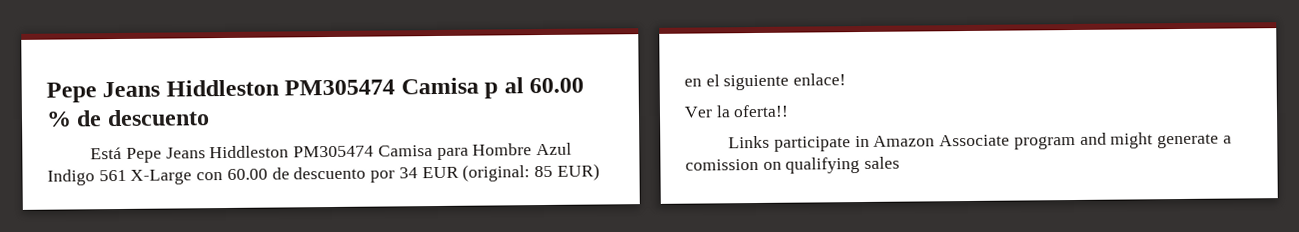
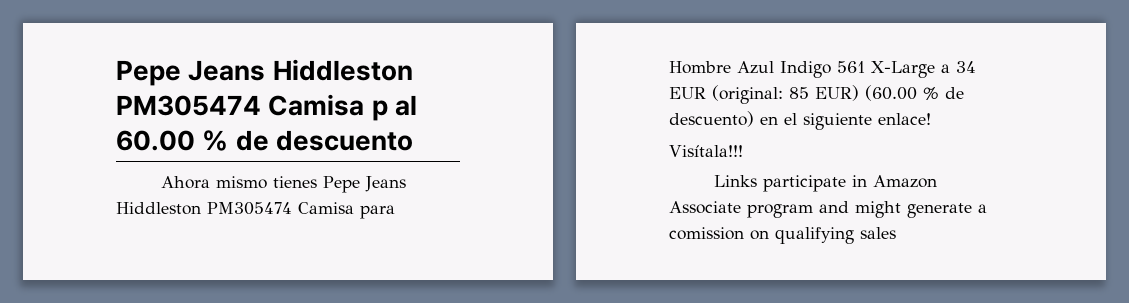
- Está Pepe Jeans Hiddleston PM305474 Camisa para Hombre Azul Indigo 561 X-Large con 60.00 de descuento por 34 EUR (original: 85 EUR) en el siguiente enlace!
+ Ahora mismo tienes Pepe Jeans Hiddleston PM305474 Camisa para Hombre Azul Indigo 561 X-Large a 34 EUR (original: 85 EUR) (60.00 % de descuento) en el siguiente enlace!
- Ver la oferta!!
+ Visítala!!!

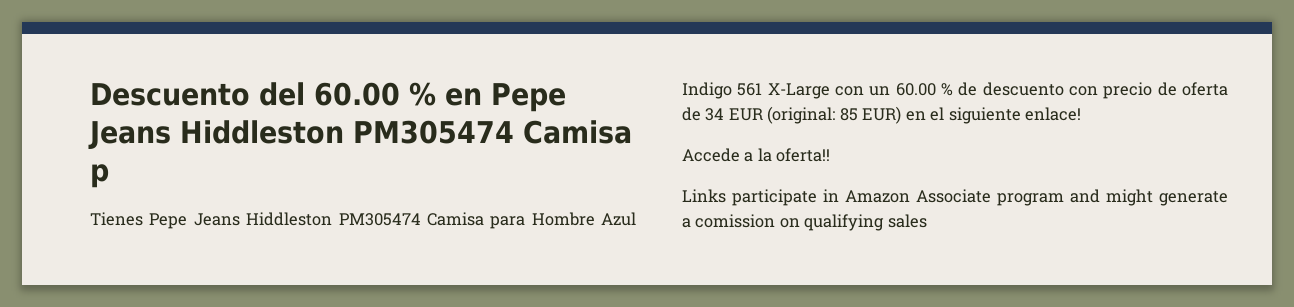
- Pepe Jeans Hiddleston PM305474 Camisa p al 60.00 % de descuento
- Ahora mismo tienes Pepe Jeans Hiddleston PM305474 Camisa para Hombre Azul Indigo 561 X-Large a 34 EUR (original: 85 EUR) (60.00 % de descuento) en el siguiente enlace!
+ Descuento del 60.00 % en Pepe Jeans Hiddleston PM305474 Camisa p
+ Tienes Pepe Jeans Hiddleston PM305474 Camisa para Hombre Azul Indigo 561 X-Large con un 60.00 % de descuento con precio de oferta de 34 EUR (original: 85 EUR) en el siguiente enlace!
- Visítala!!!
+ Accede a la oferta!!

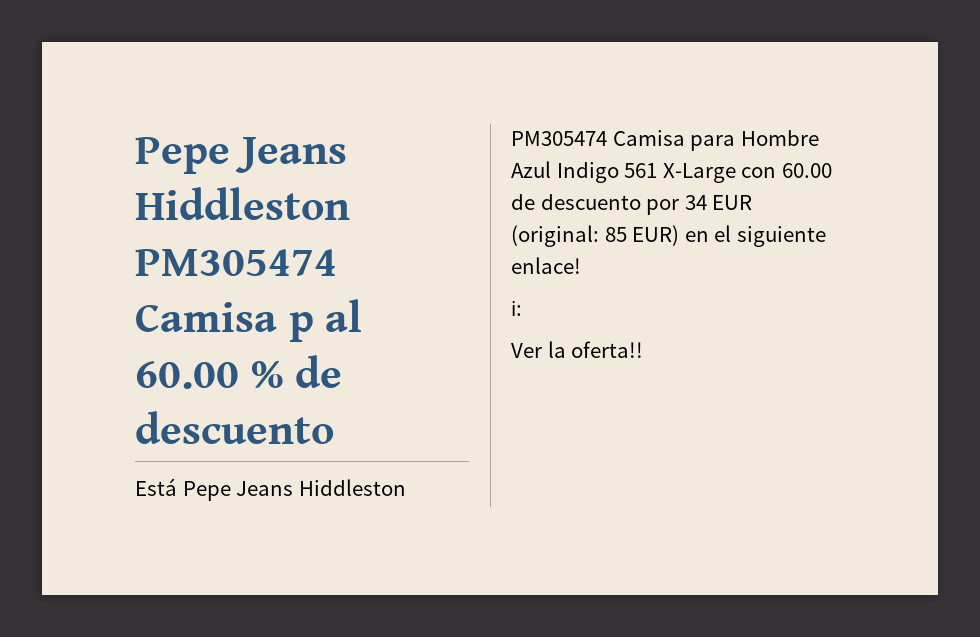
- Descuento del 60.00 % en Pepe Jeans Hiddleston PM305474 Camisa p
- Tienes Pepe Jeans Hiddleston PM305474 Camisa para Hombre Azul Indigo 561 X-Large con un 60.00 % de descuento con precio de oferta de 34 EUR (original: 85 EUR) en el siguiente enlace!
+ Pepe Jeans Hiddleston PM305474 Camisa p al 60.00 % de descuento
+ Está Pepe Jeans Hiddleston PM305474 Camisa para Hombre Azul Indigo 561 X-Large con 60.00 de descuento por 34 EUR (original: 85 EUR) en el siguiente enlace!
- Accede a la oferta!!
+ ℹ:
+ Ver la oferta!!
- Links participate in Amazon Associate program and might generate a comission on qualifying sales

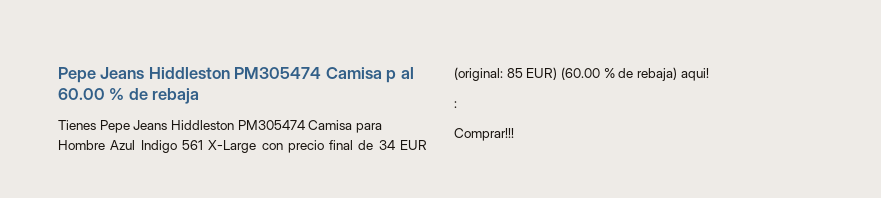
- Pepe Jeans Hiddleston PM305474 Camisa p al 60.00 % de descuento
- Está Pepe Jeans Hiddleston PM305474 Camisa para Hombre Azul Indigo 561 X-Large con 60.00 de descuento por 34 EUR (original: 85 EUR) en el siguiente enlace!
- ℹ:
- Ver la oferta!!
+ Pepe Jeans Hiddleston PM305474 Camisa p al 60.00 % de rebaja
+ Tienes Pepe Jeans Hiddleston PM305474 Camisa para Hombre Azul Indigo 561 X-Large con precio final de 34 EUR (original: 85 EUR) (60.00 % de rebaja) aqui!
+ :
+ Comprar!!!

